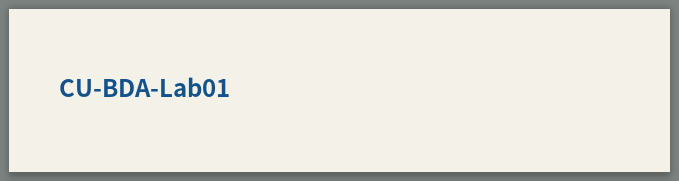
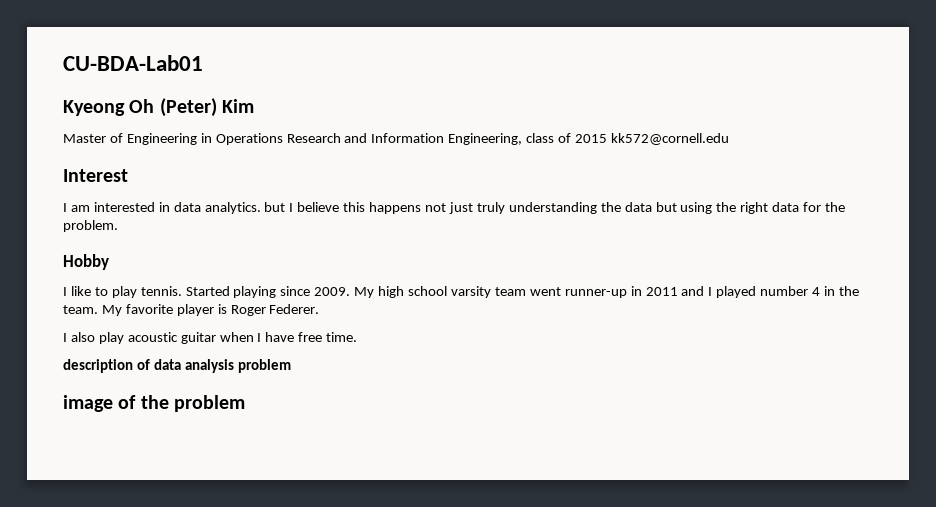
+ Kyeong Oh (Peter) Kim
+ Master of Engineering in Operations Research and Information Engineering, class of 2015 kk572@cornell.edu
+ Interest
+ I am interested in data analytics. but I believe this happens not just truly understanding the data but using the right data for the problem.
+ Hobby
+ I like to play tennis. Started playing since 2009. My high school varsity team went runner-up in 2011 and I played number 4 in the team. My favorite player is Roger Federer.
+ I also play acoustic guitar when I have free time.
+ description of data analysis problem
+ image of the problem

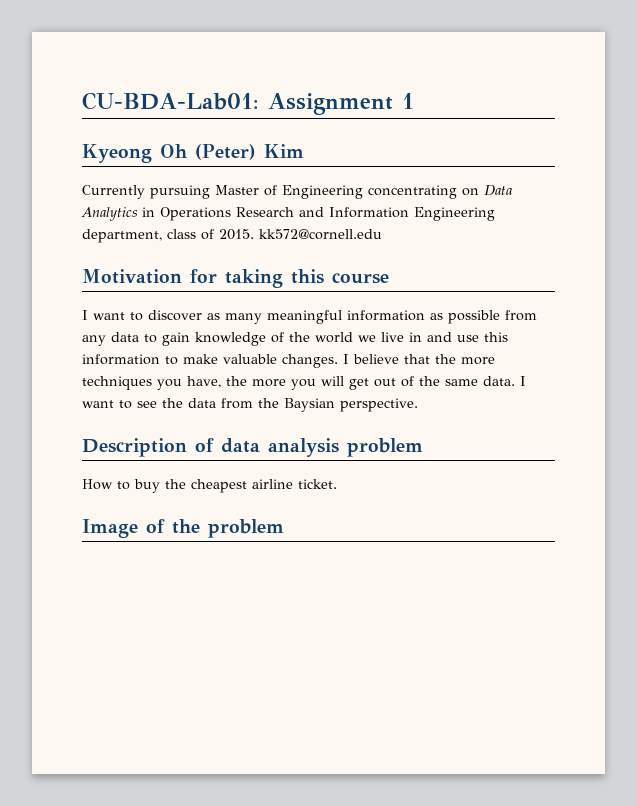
- CU-BDA-Lab01
+ CU-BDA-Lab01: Assignment 1
- Master of Engineering in Operations Research and Information Engineering, class of 2015 kk572@cornell.edu
+ Currently pursuing Master of Engineering concentrating on Data Analytics in Operations Research and Information Engineering department, class of 2015. kk572@cornell.edu
- Interest
- I am interested in data analytics. but I believe this happens not just truly understanding the data but using the right data for the problem.
- Hobby
- I like to play tennis. Started playing since 2009. My high school varsity team went runner-up in 2011 and I played number 4 in the team. My favorite player is Roger Federer.
- I also play acoustic guitar when I have free time.
- description of data analysis problem
- image of the problem
+ Motivation for taking this course
+ I want to discover as many meaningful information as possible from any data to gain knowledge of the world we live in and use this information to make valuable changes. I believe that the more techniques you have, the more you will get out of the same data. I want to see the data from the Baysian perspective.
+ Description of data analysis problem
+ How to buy the cheapest airline ticket.
+ Image of the problem

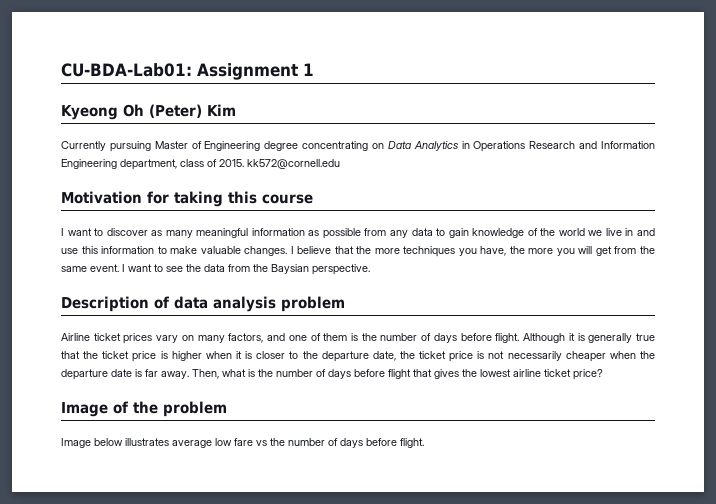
- Currently pursuing Master of Engineering concentrating on Data Analytics in Operations Research and Information Engineering department, class of 2015. kk572@cornell.edu
+ Currently pursuing Master of Engineering degree concentrating on Data Analytics in Operations Research and Information Engineering department, class of 2015. kk572@cornell.edu
- I believe that the more techniques you have, the more you will get out of the same data.
+ I believe that the more techniques you have, the more you will get from the same event.
- How to buy the cheapest airline ticket.
+ Airline ticket prices vary on many factors, and one of them is the number of days before flight. Although it is generally true that the ticket price is higher when it is closer to the departure date, the ticket price is not necessarily cheaper when the departure date is far away. Then, what is the number of days before flight that gives the lowest airline ticket price?
  Image of the problem
+ Image below illustrates average low fare vs the number of days before flight.

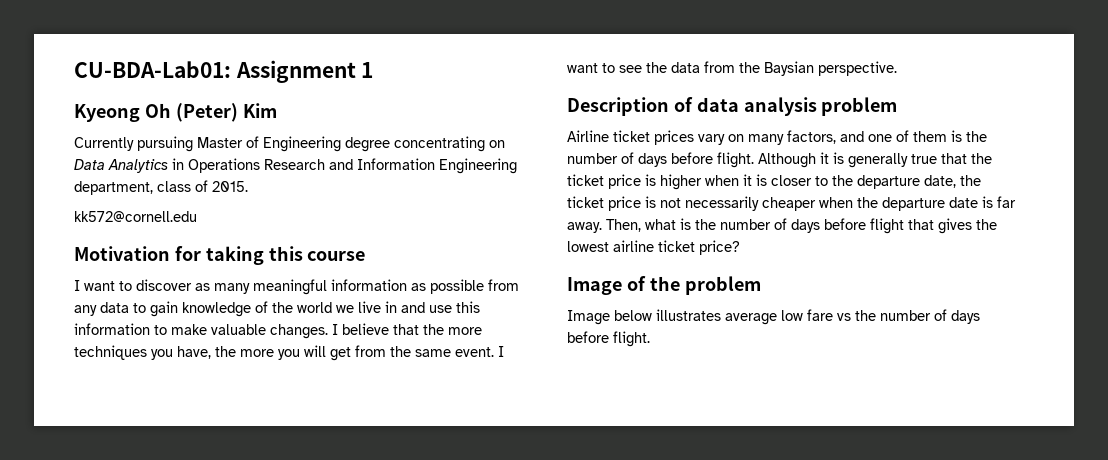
- Currently pursuing Master of Engineering degree concentrating on Data Analytics in Operations Research and Information Engineering department, class of 2015. kk572@cornell.edu
+ Currently pursuing Master of Engineering degree concentrating on Data Analytics in Operations Research and Information Engineering department, class of 2015.
+ kk572@cornell.edu

